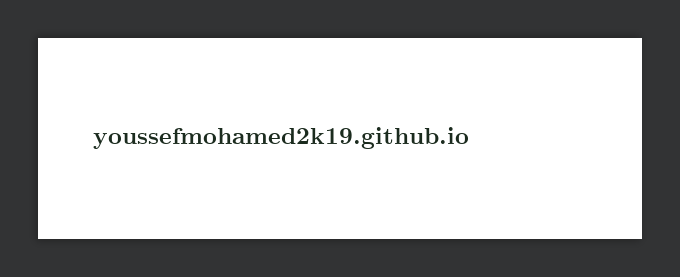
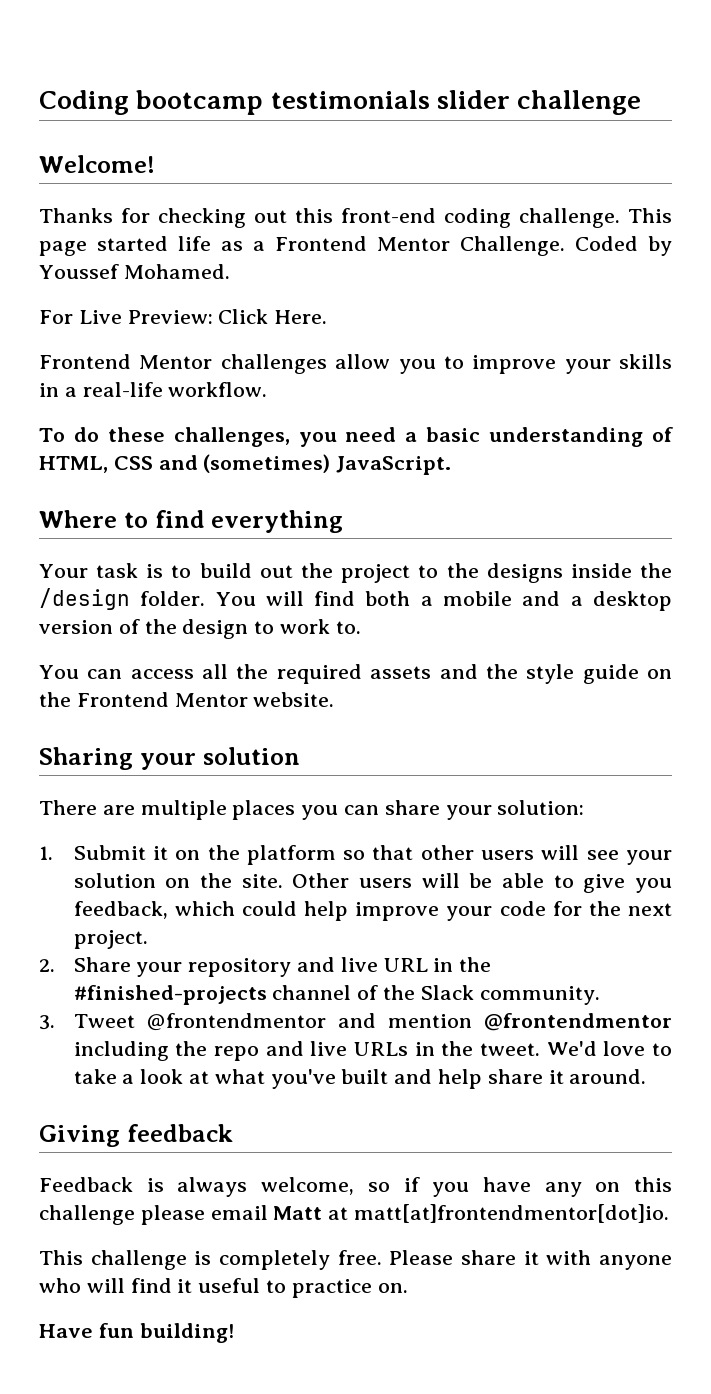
- youssefmohamed2k19.github.io
+ Coding bootcamp testimonials slider challenge
+ Welcome!
+ Thanks for checking out this front-end coding challenge. This page started life as a Frontend Mentor Challenge. Coded by Youssef Mohamed.
+ For Live Preview: Click Here.
+ Frontend Mentor challenges allow you to improve your skills in a real-life workflow.
+ To do these challenges, you need a basic understanding of HTML, CSS and (sometimes) JavaScript.
+ Where to find everything
+ Your task is to build out the project to the designs inside the /design folder. You will find both a mobile and a desktop version of the design to work to.
+ You can access all the required assets and the style guide on the Frontend Mentor website.
+ Sharing your solution
+ There are multiple places you can share your solution:
+ 1. Submit it on the platform so that other users will see your solution on the site. Other users will be able to give you feedback, which could help improve your code for the next project.
+ 2. Share your repository and live URL in the #finished-projects channel of the Slack community.
+ 3. Tweet @frontendmentor and mention @frontendmentor including the repo and live URLs in the tweet. We'd love to take a look at what you've built and help share it around.
+ Giving feedback
+ Feedback is always welcome, so if you have any on this challenge please email Matt at matt[at]frontendmentor[dot]io.
+ This challenge is completely free. Please share it with anyone who will find it useful to practice on.
+ Have fun building!

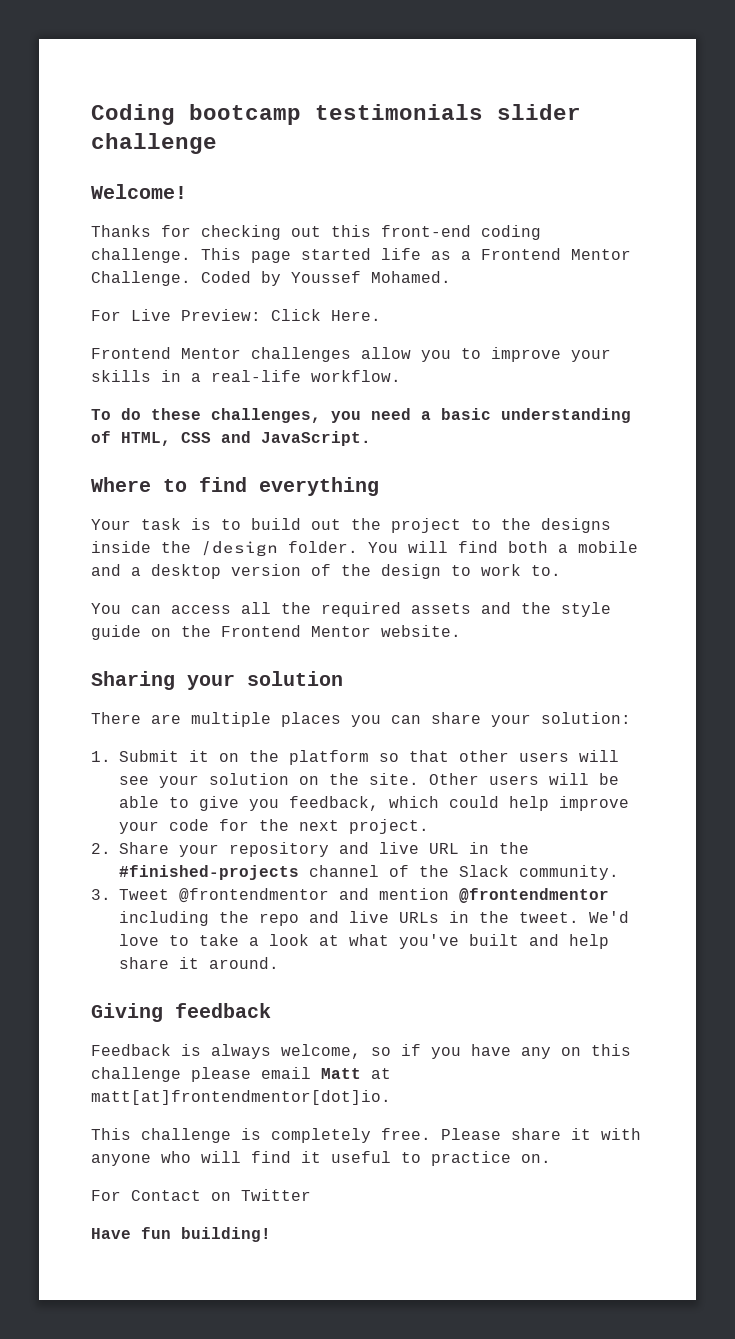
- To do these challenges, you need a basic understanding of HTML, CSS and (sometimes) JavaScript.
+ To do these challenges, you need a basic understanding of HTML, CSS and JavaScript.
+ For Contact on Twitter

